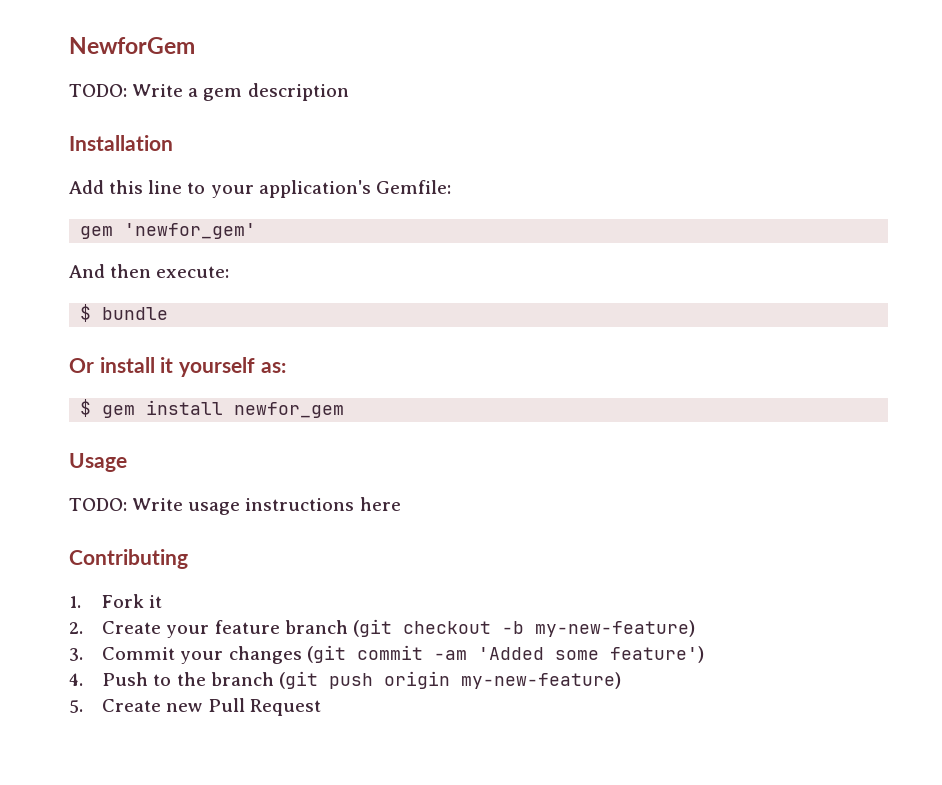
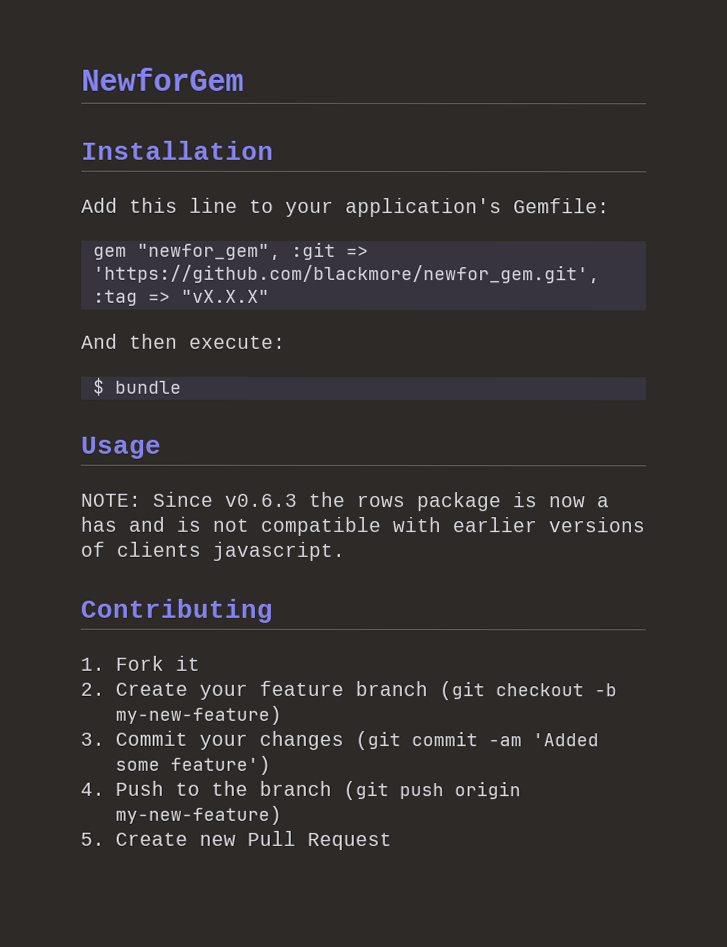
- TODO: Write a gem description
- gem 'newfor_gem'
+ gem "newfor_gem", :git => 'https://github.com/blackmore/newfor_gem.git', :tag => "vX.X.X"
- Or install it yourself as:
- $ gem install newfor_gem
  Usage
- TODO: Write usage instructions here
+ NOTE: Since v0.6.3 the rows package is now a has and is not compatible with earlier versions of clients javascript.

